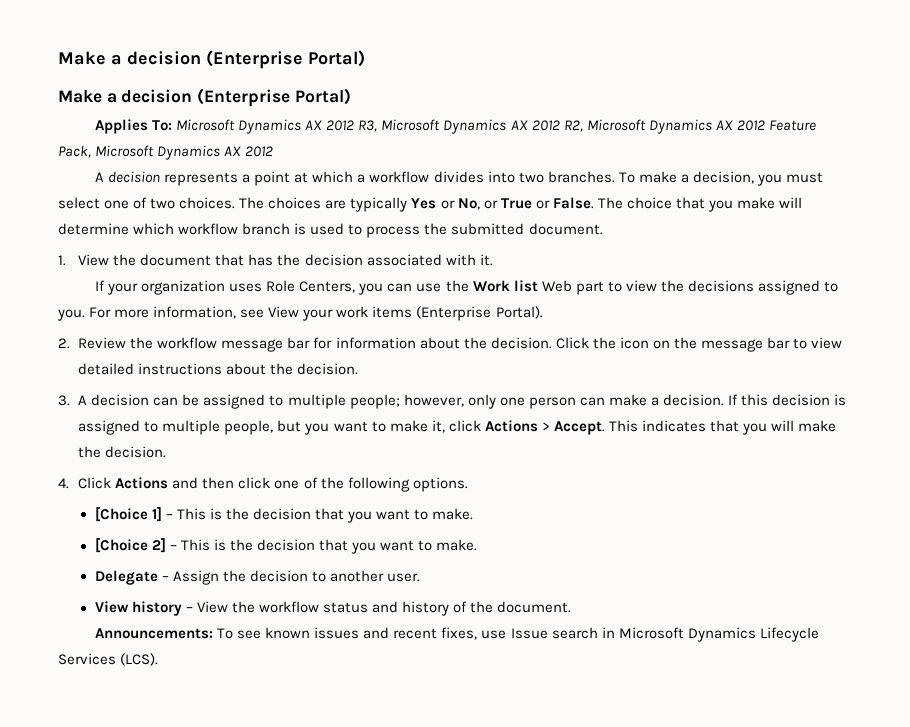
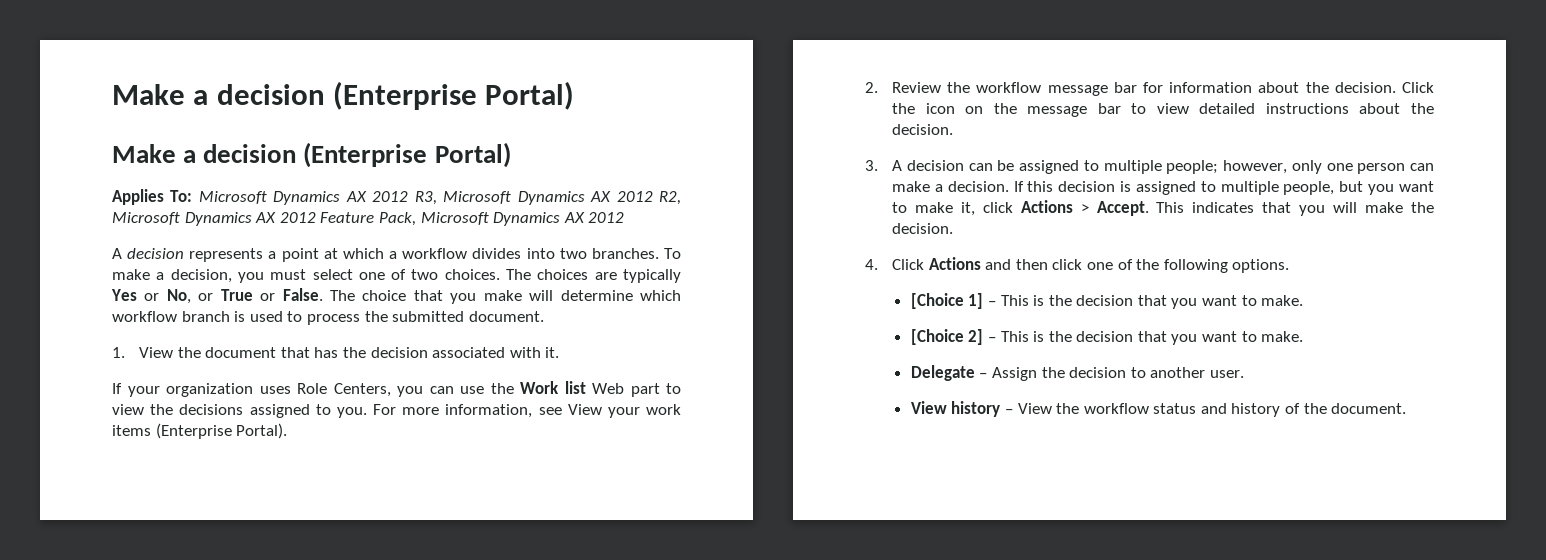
- Announcements: To see known issues and recent fixes, use Issue search in Microsoft Dynamics Lifecycle Services (LCS).

